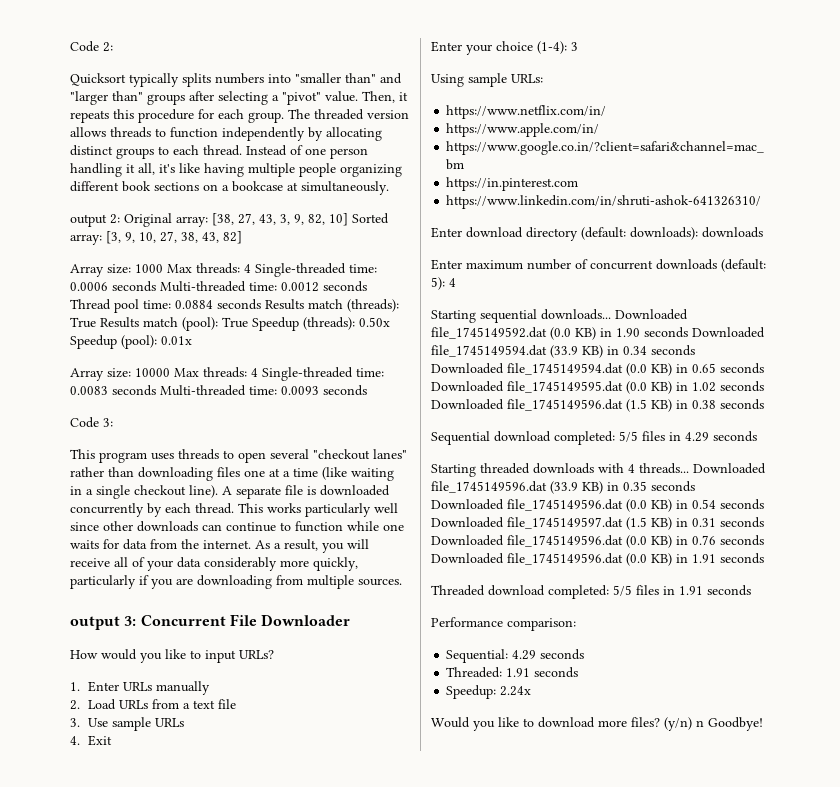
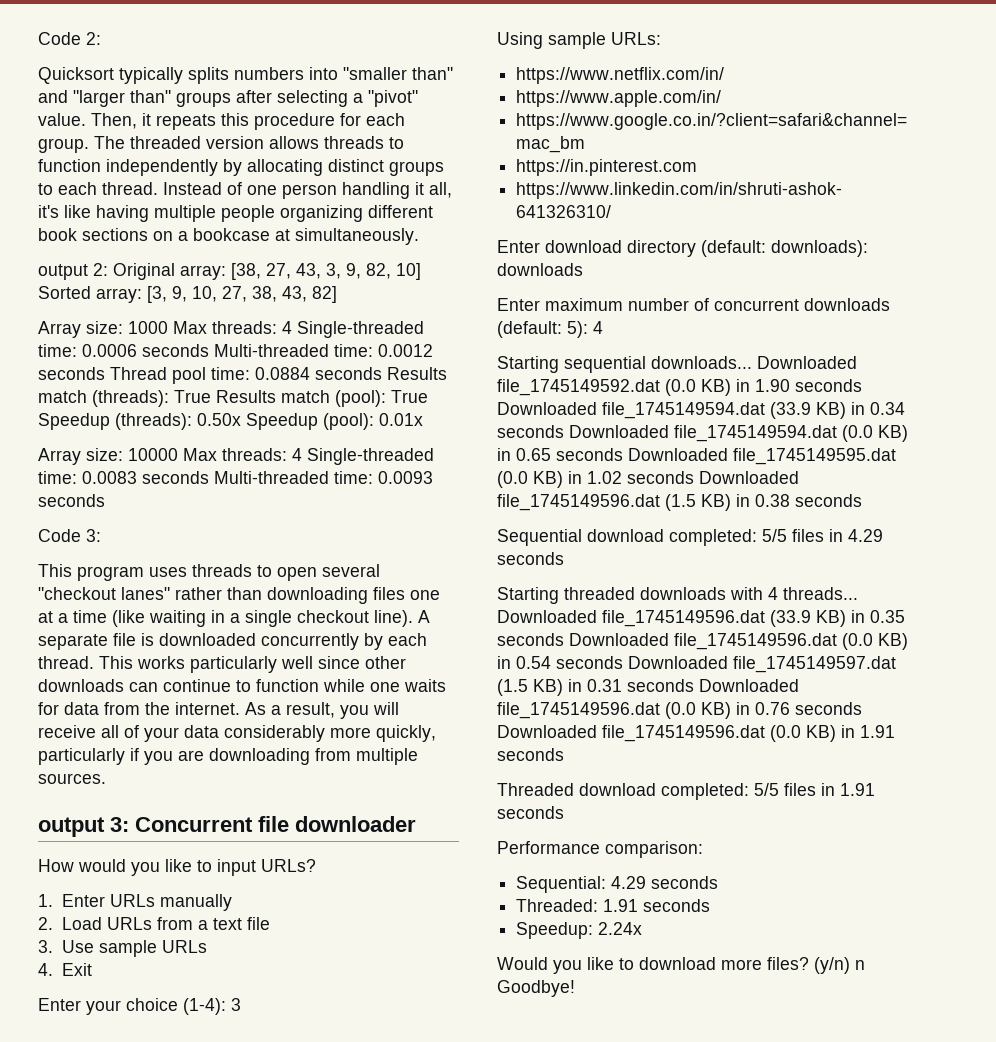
- output 3: Concurrent File Downloader
+ output 3: Concurrent file downloader

